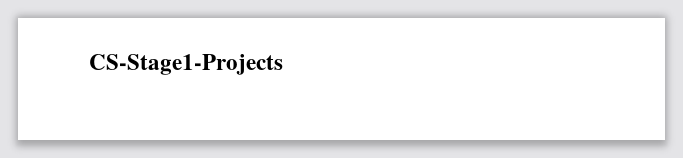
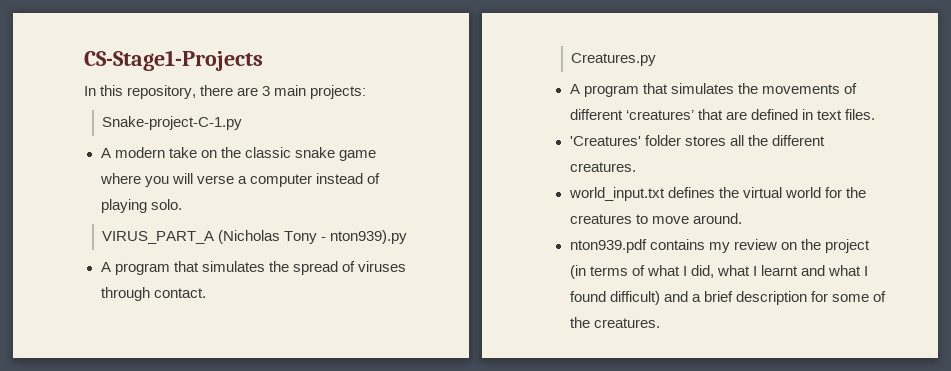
+ In this repository, there are 3 main projects:
+ Snake-project-C-1.py
+ A modern take on the classic snake game where you will verse a computer instead of playing solo.
+ VIRUS_PART_A (Nicholas Tony - nton939).py
+ A program that simulates the spread of viruses through contact.
+ Creatures.py
+ A program that simulates the movements of different ‘creatures’ that are defined in text files.
+ 'Creatures' folder stores all the different creatures.
+ world_input.txt defines the virtual world for the creatures to move around.
+ nton939.pdf contains my review on the project (in terms of what I did, what I learnt and what I found difficult) and a brief description for some of the creatures.

